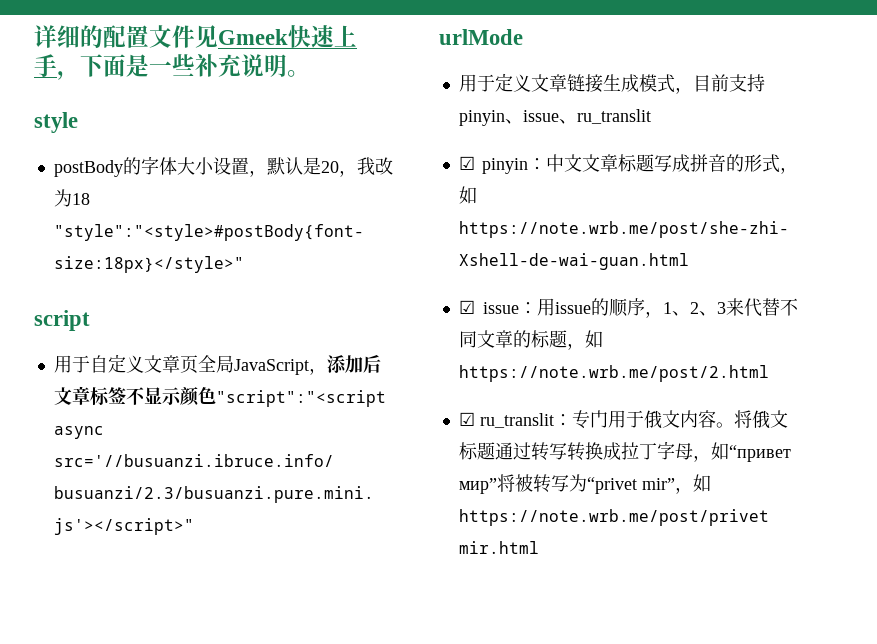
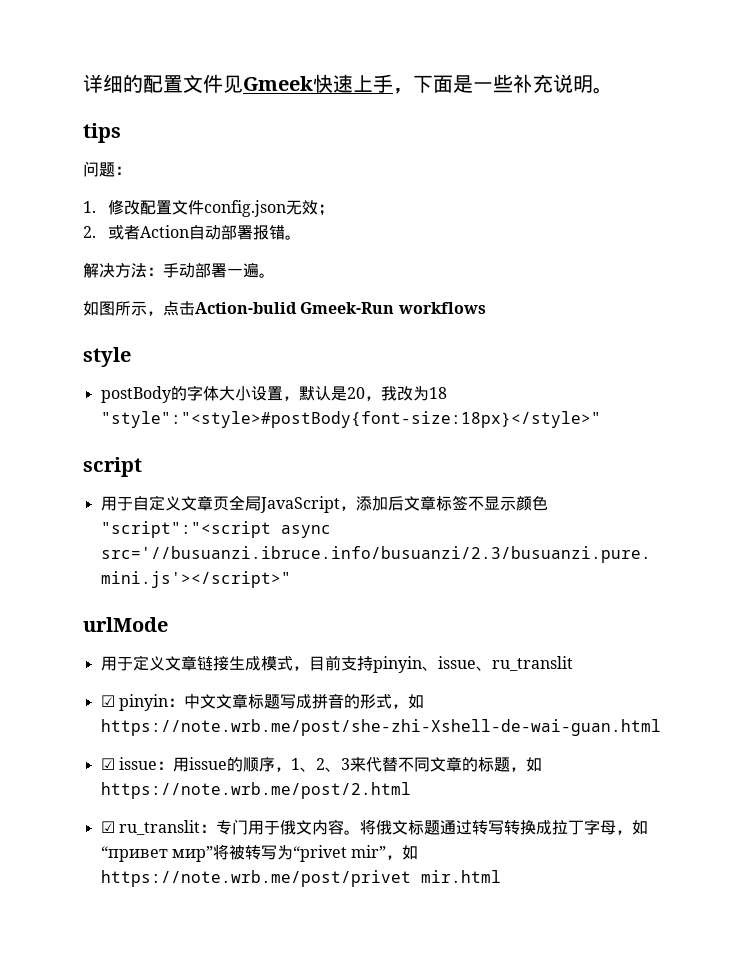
+ tips
+ 问题：
+ 1.修改配置文件config.json无效；
+ 2.或者Action自动部署报错。
+ 解决方法：手动部署一遍。
+ 如图所示，点击Action-bulid Gmeek-Run workflows

